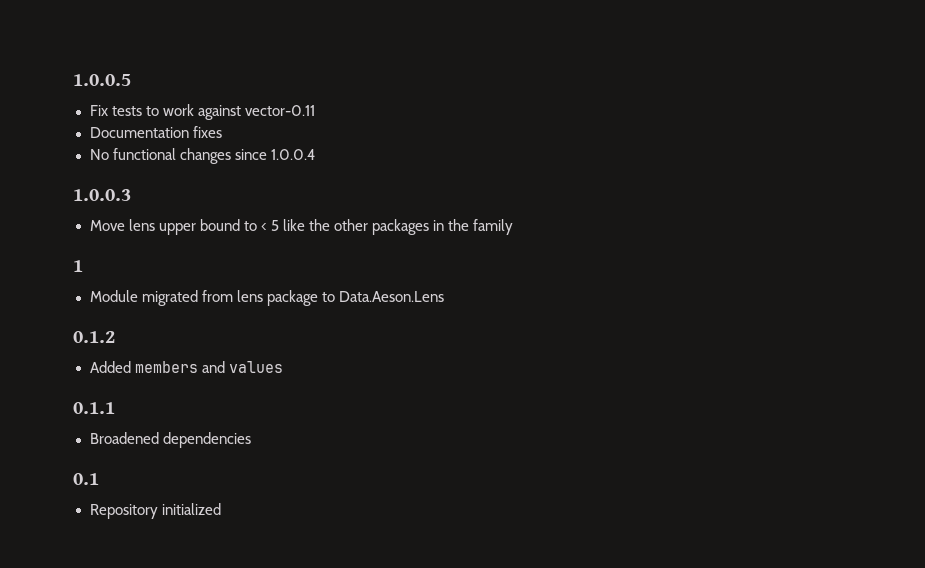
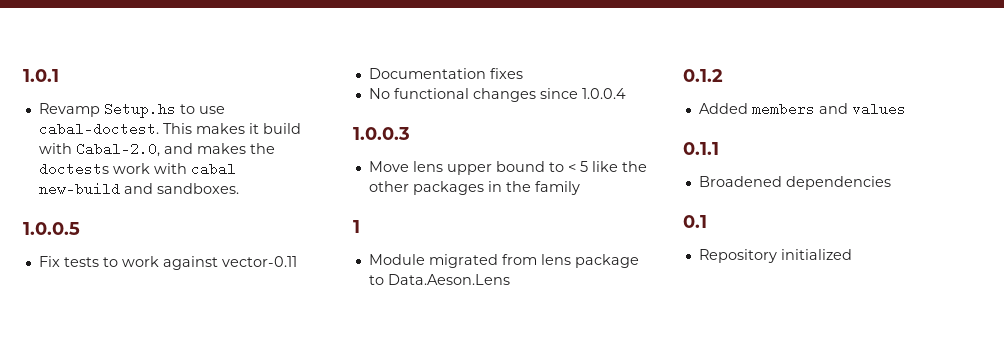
+ 1.0.1
+ Revamp Setup.hs to use cabal-doctest. This makes it build with Cabal-2.0, and makes the doctests work with cabal new-build and sandboxes.

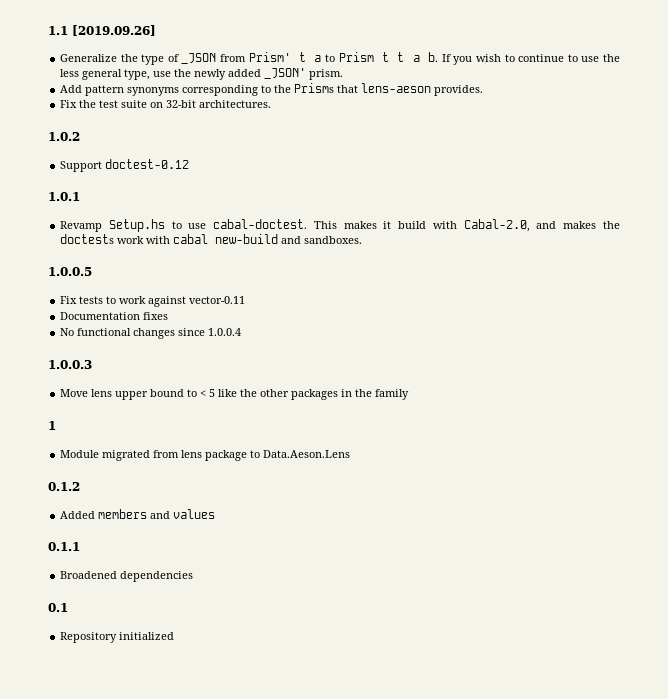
+ 1.1 [2019.09.26]
+ Generalize the type of _JSON from Prism' t a to Prism t t a b. If you wish to continue to use the less general type, use the newly added _JSON' prism.
+ Add pattern synonyms corresponding to the Prisms that lens-aeson provides.
+ Fix the test suite on 32-bit architectures.
+ 1.0.2
+ Support doctest-0.12

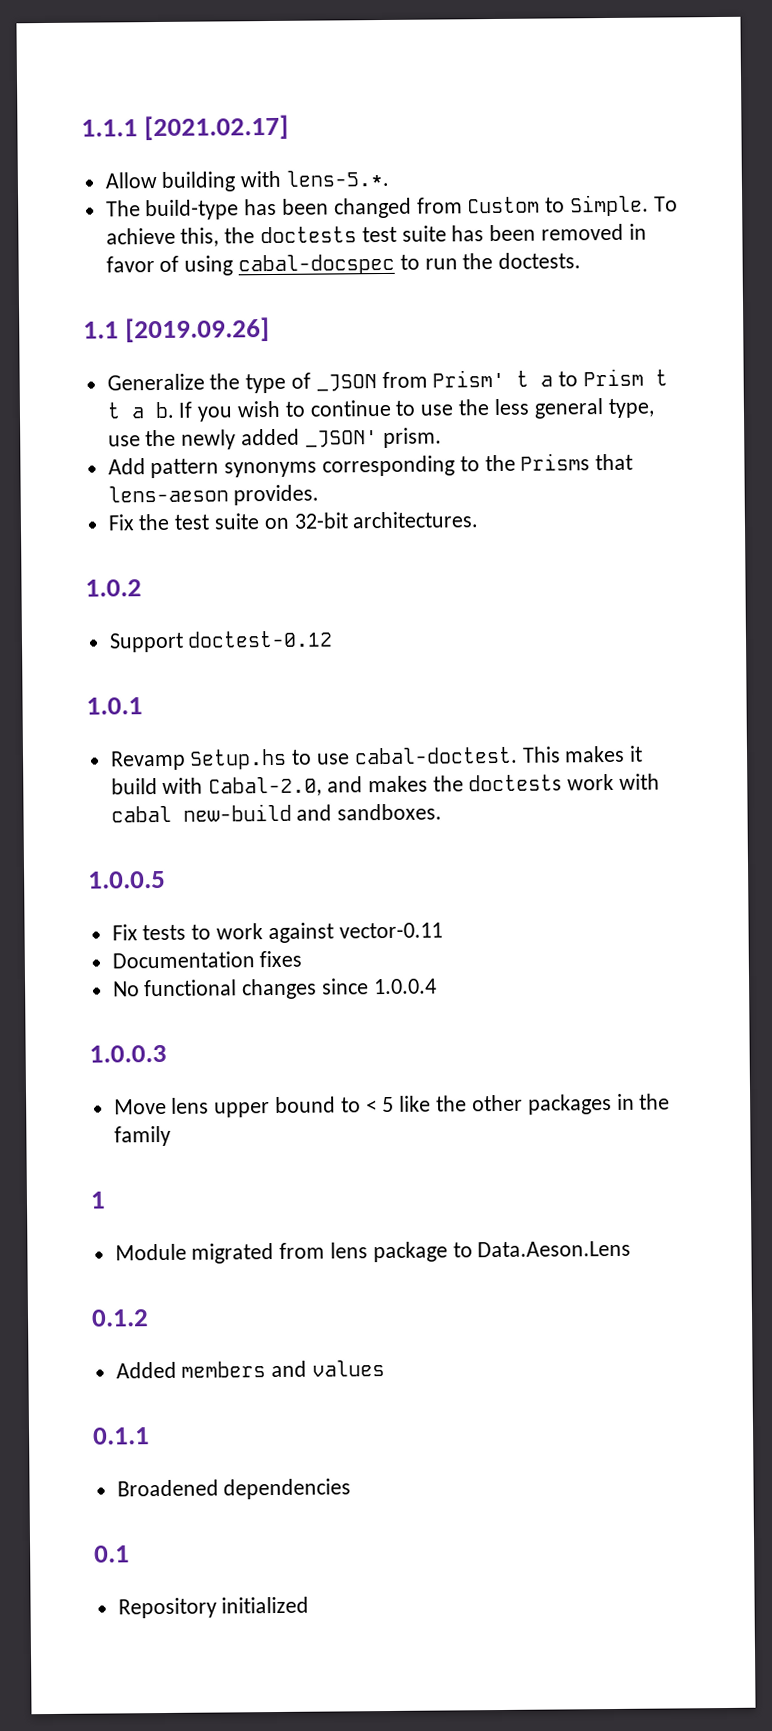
+ 1.1.1 [2021.02.17]
+ Allow building with lens-5.*.
+ The build-type has been changed from Custom to Simple. To achieve this, the doctests test suite has been removed in favor of using cabal-docspec to run the doctests.

